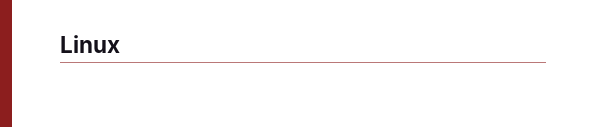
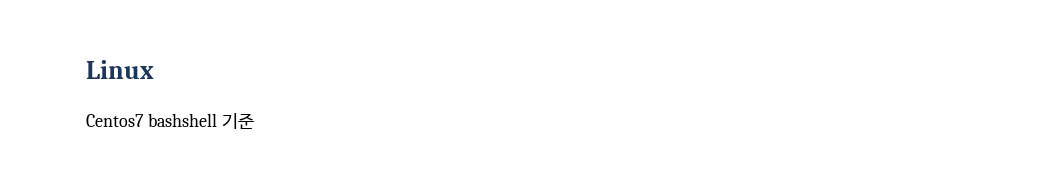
+ Centos7 bashshell 기준

